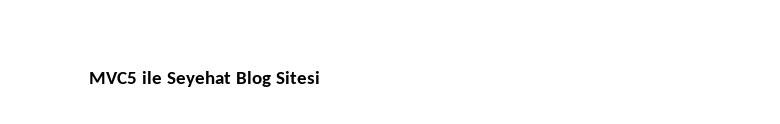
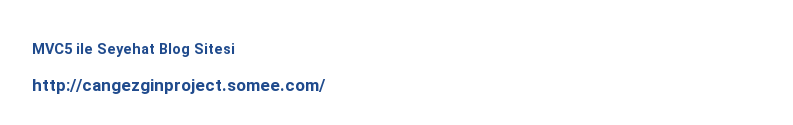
+ http://cangezginproject.somee.com/

